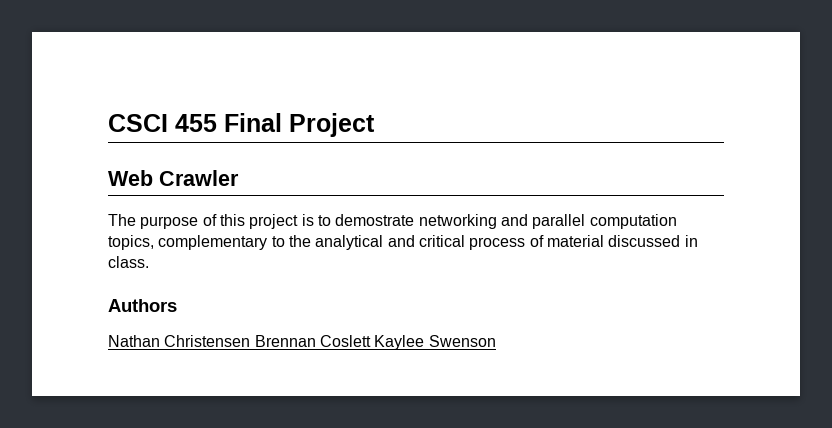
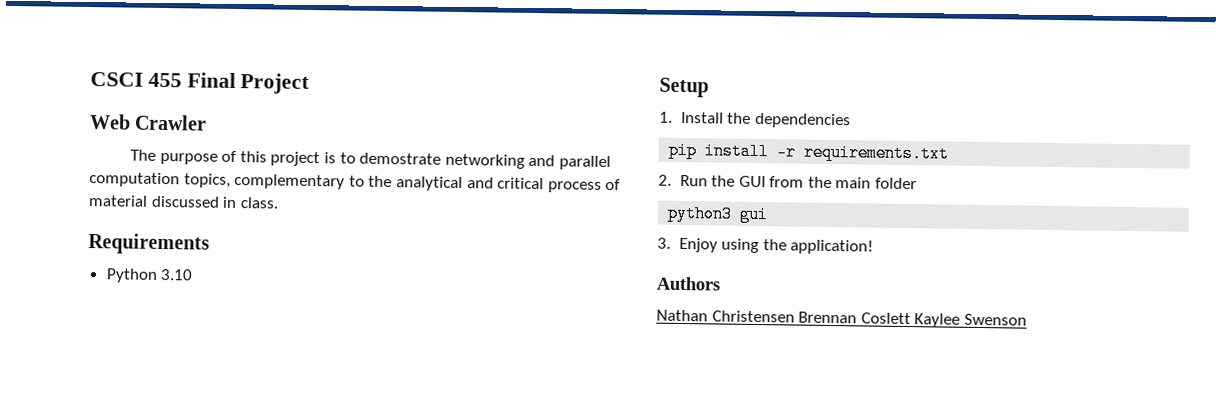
+ Requirements
+ Python 3.10
+ Setup
+ 1. Install the dependencies
+ pip install -r requirements.txt
+ 2. Run the GUI from the main folder
+ python3 gui
+ 3. Enjoy using the application!

